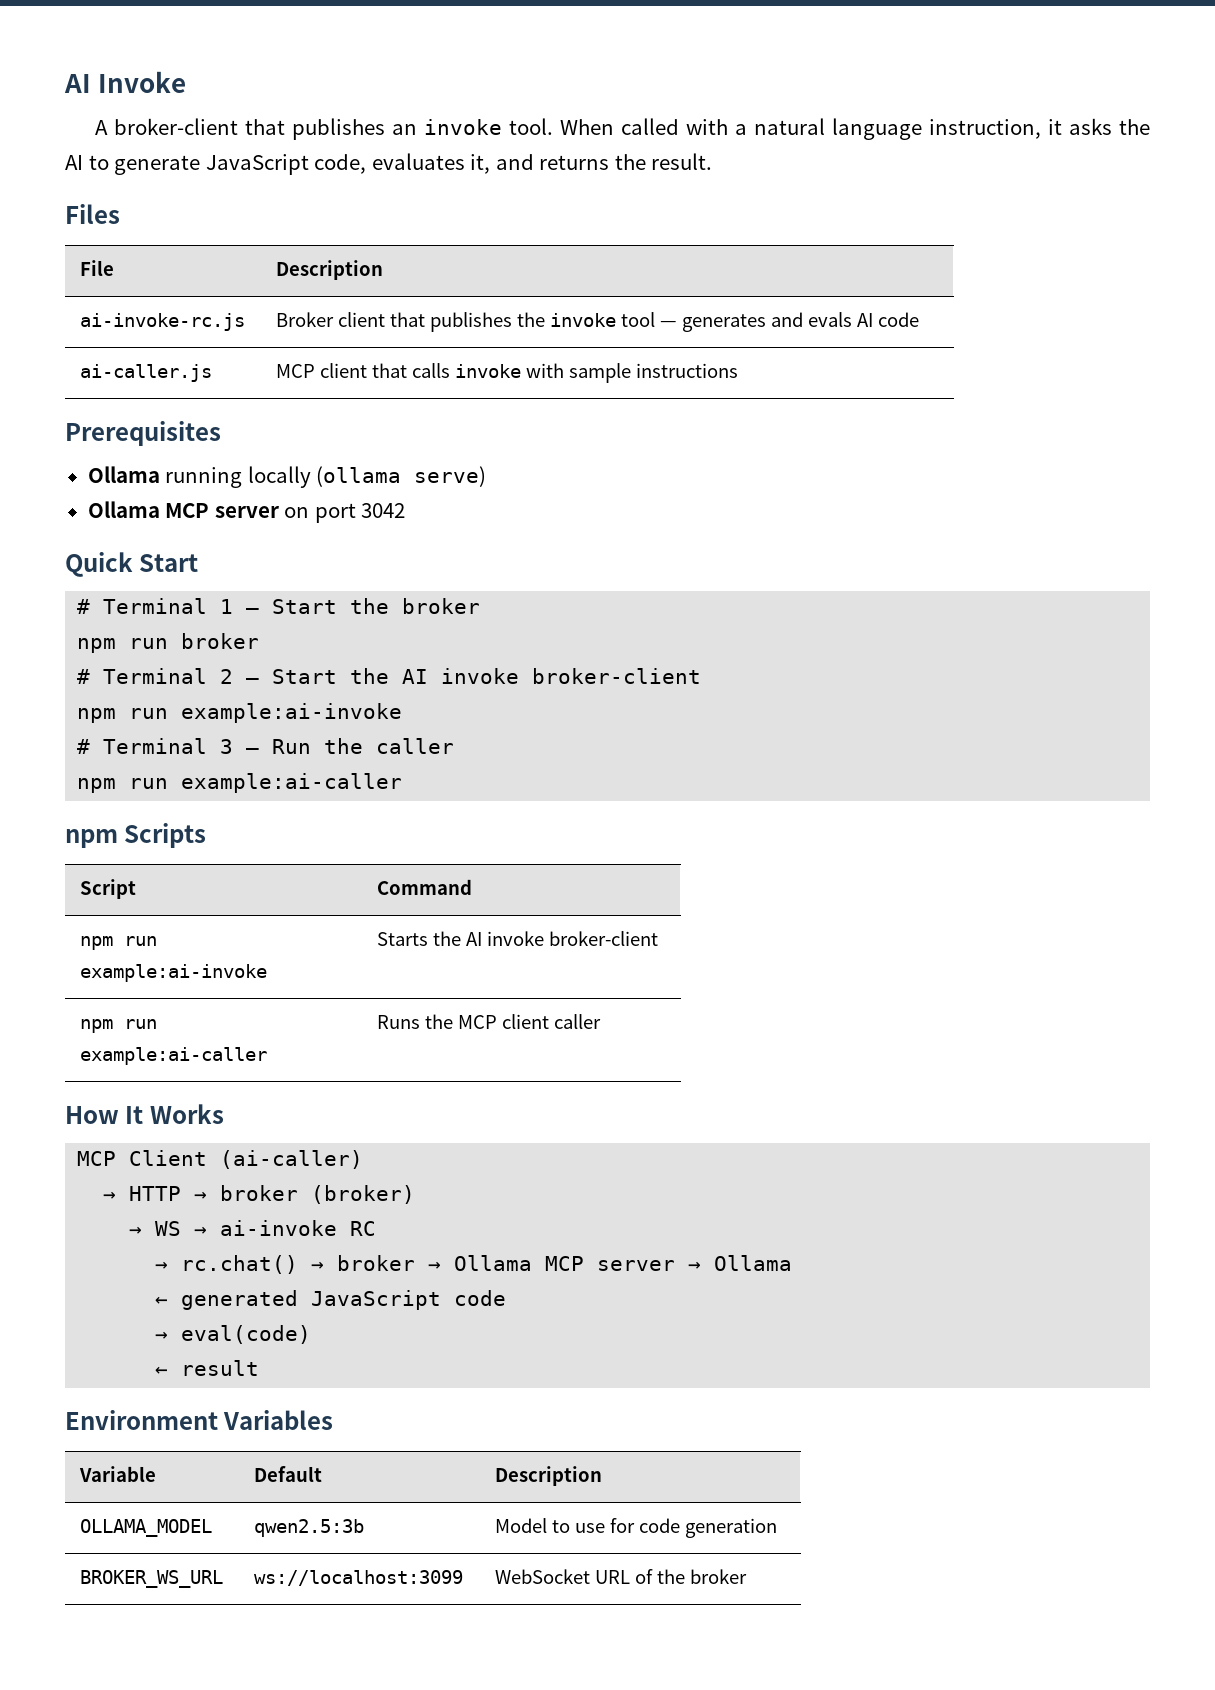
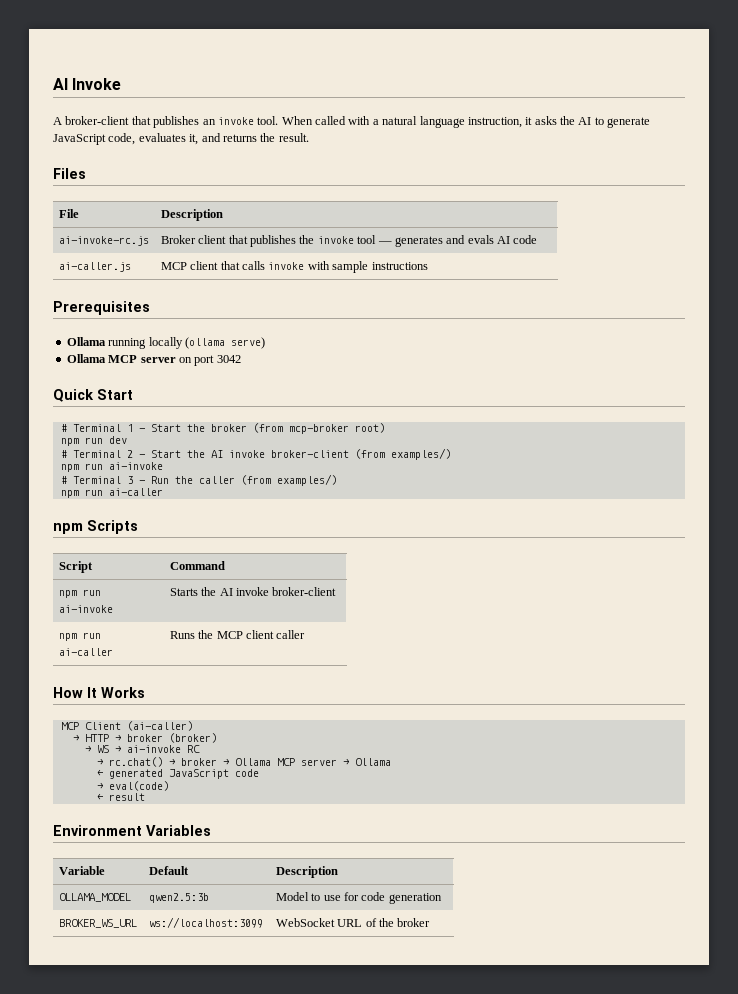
- # Terminal 1 — Start the broker
- npm run broker
+ # Terminal 1 — Start the broker (from mcp-broker root)
+ npm run dev
- # Terminal 2 — Start the AI invoke broker-client
- npm run example:ai-invoke
+ # Terminal 2 — Start the AI invoke broker-client (from examples/)
+ npm run ai-invoke
- # Terminal 3 — Run the caller
- npm run example:ai-caller
+ # Terminal 3 — Run the caller (from examples/)
+ npm run ai-caller
- npm run example:ai-invoke | Starts the AI invoke broker-client
+ npm run ai-invoke | Starts the AI invoke broker-client
- npm run example:ai-caller | Runs the MCP client caller
+ npm run ai-caller | Runs the MCP client caller

